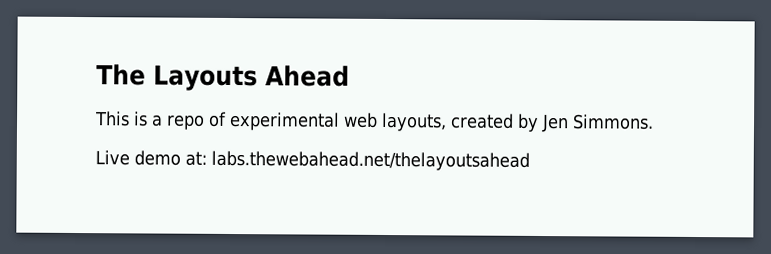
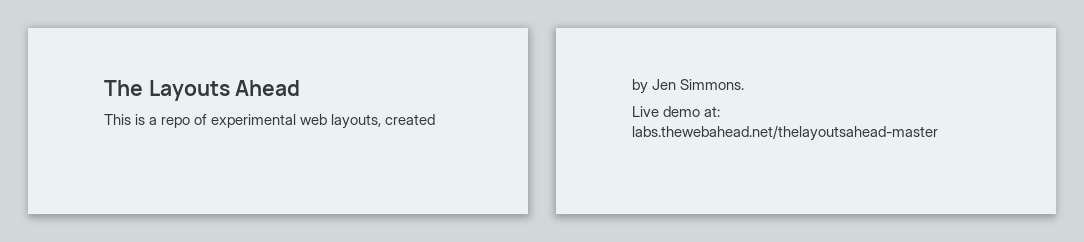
- Live demo at: labs.thewebahead.net/thelayoutsahead
+ Live demo at: labs.thewebahead.net/thelayoutsahead-master

